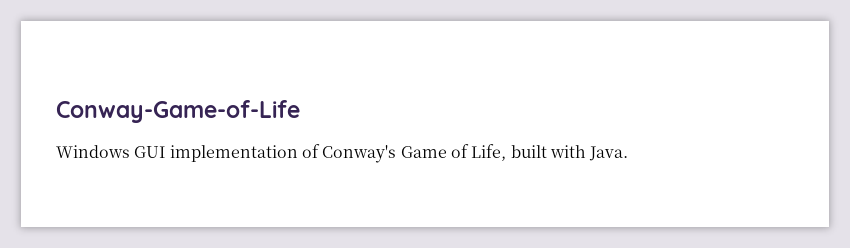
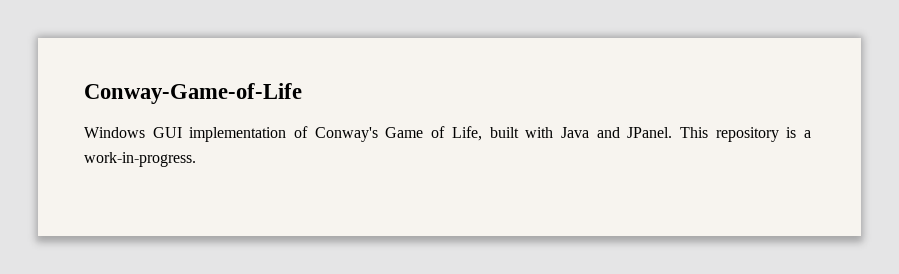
- Windows GUI implementation of Conway's Game of Life, built with Java.
+ Windows GUI implementation of Conway's Game of Life, built with Java and JPanel. This repository is a work-in-progress.

